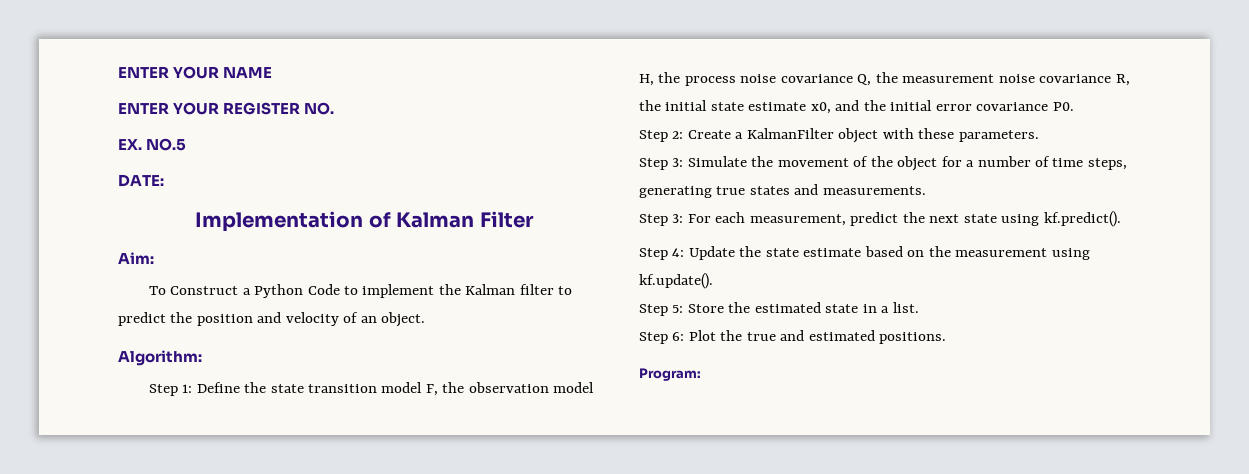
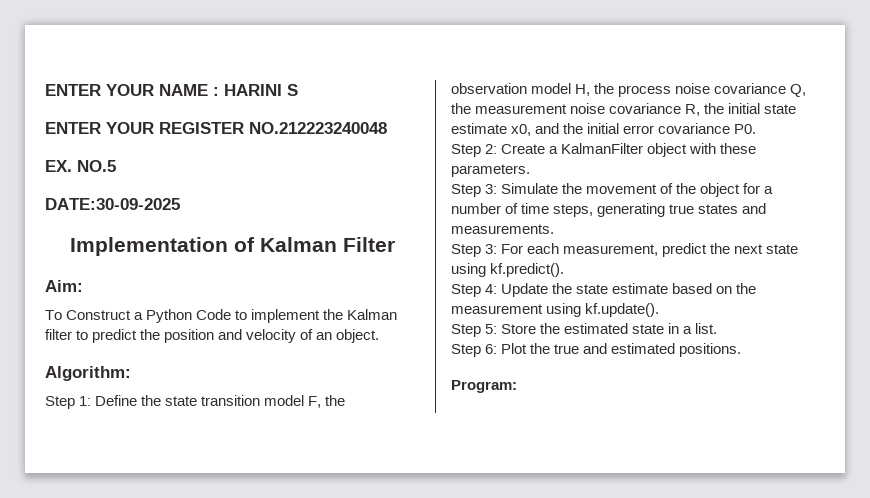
- ENTER YOUR NAME
+ ENTER YOUR NAME : HARINI S
- ENTER YOUR REGISTER NO.
+ ENTER YOUR REGISTER NO.212223240048
- DATE:
+ DATE:30-09-2025

